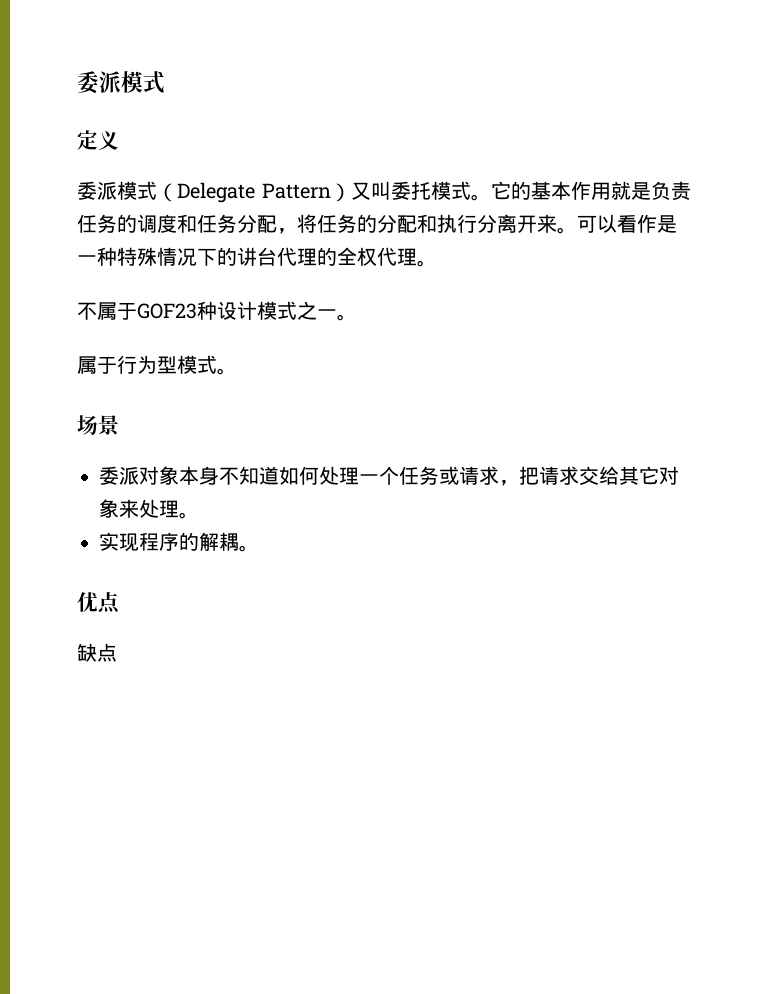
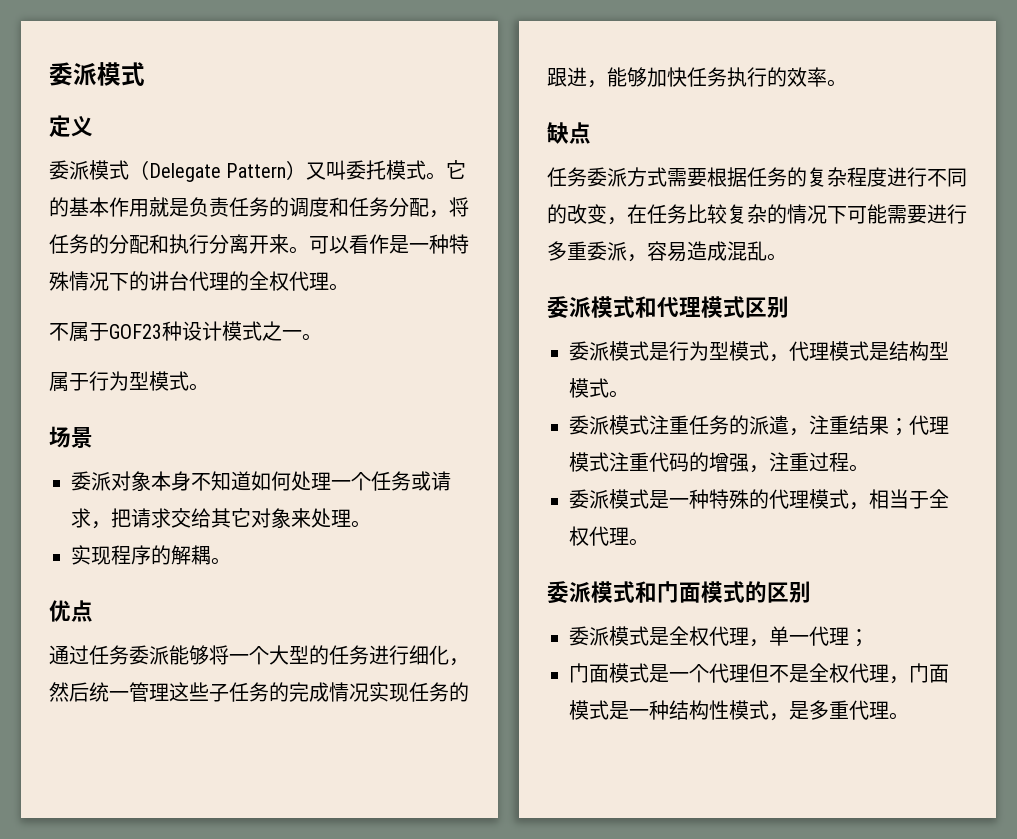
+ 通过任务委派能够将一个大型的任务进行细化，然后统一管理这些子任务的完成情况实现任务的跟进，能够加快任务执行的效率。
  缺点
+ 任务委派方式需要根据任务的复杂程度进行不同的改变，在任务比较复杂的情况下可能需要进行多重委派，容易造成混乱。
+ 委派模式和代理模式区别
+ 委派模式是行为型模式，代理模式是结构型模式。
+ 委派模式注重任务的派遣，注重结果；代理模式注重代码的增强，注重过程。
+ 委派模式是一种特殊的代理模式，相当于全权代理。
+ 委派模式和门面模式的区别
+ 委派模式是全权代理，单一代理；
+ 门面模式是一个代理但不是全权代理，门面模式是一种结构性模式，是多重代理。

